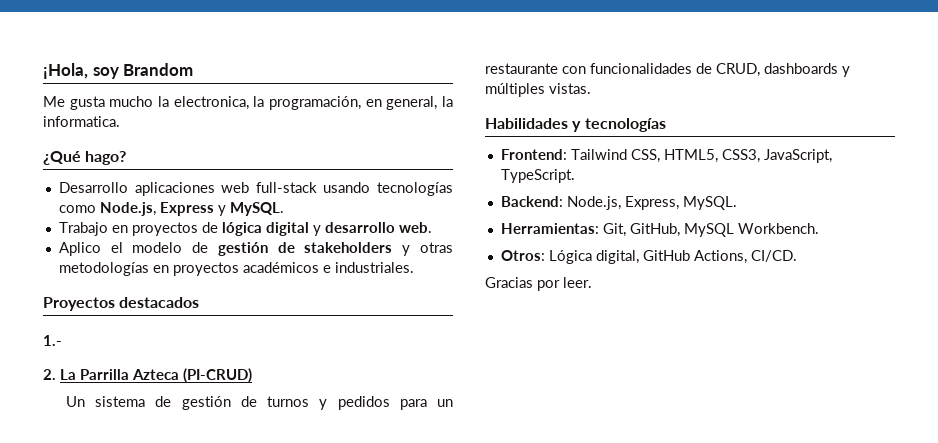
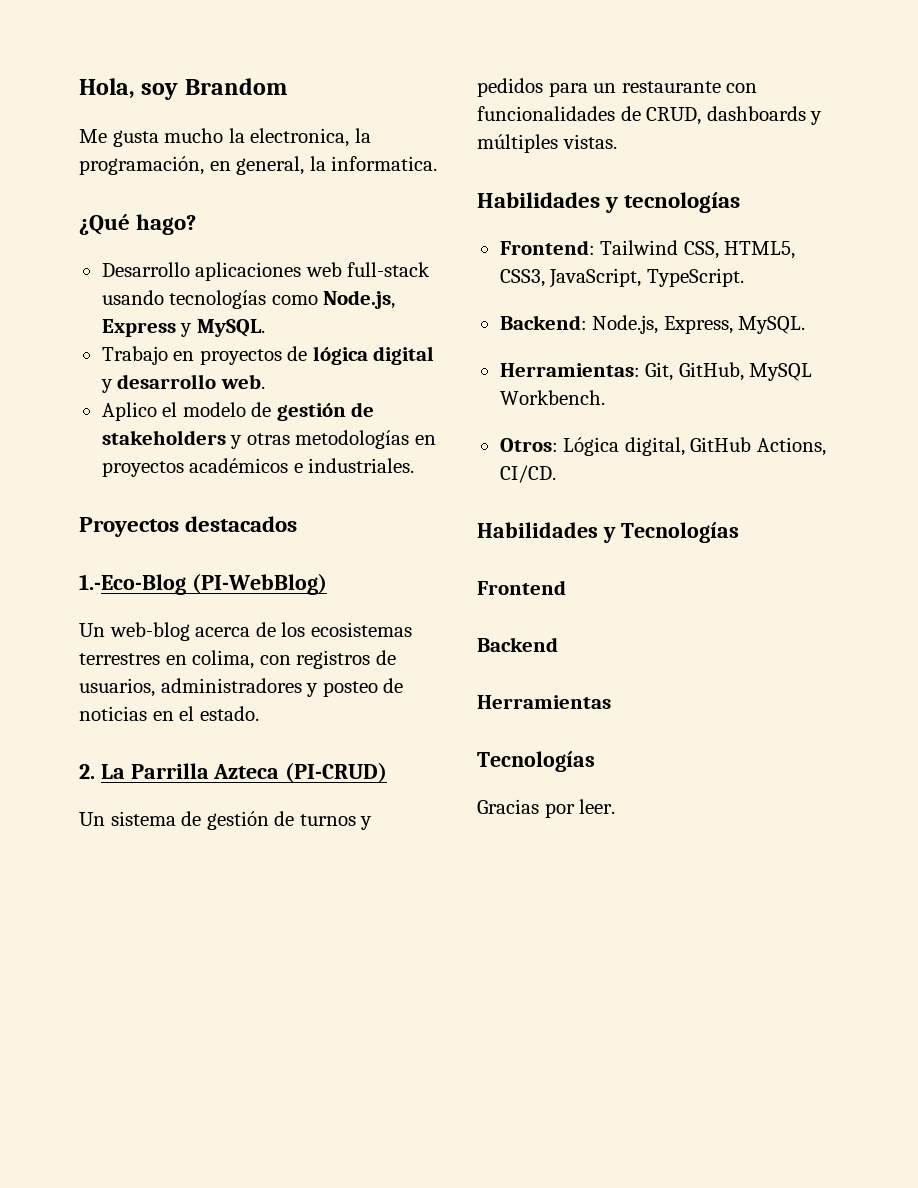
- ¡Hola, soy Brandom
+ Hola, soy Brandom
- 1.-
+ 1.-Eco-Blog (PI-WebBlog)
+ Un web-blog acerca de los ecosistemas terrestres en colima, con registros de usuarios, administradores y posteo de noticias en el estado.
+ Habilidades y Tecnologías
+ Frontend
+ Backend
+ Herramientas
+ Tecnologías

